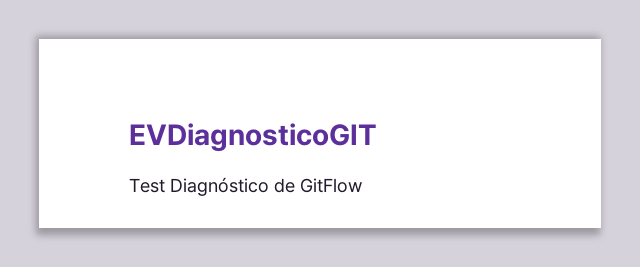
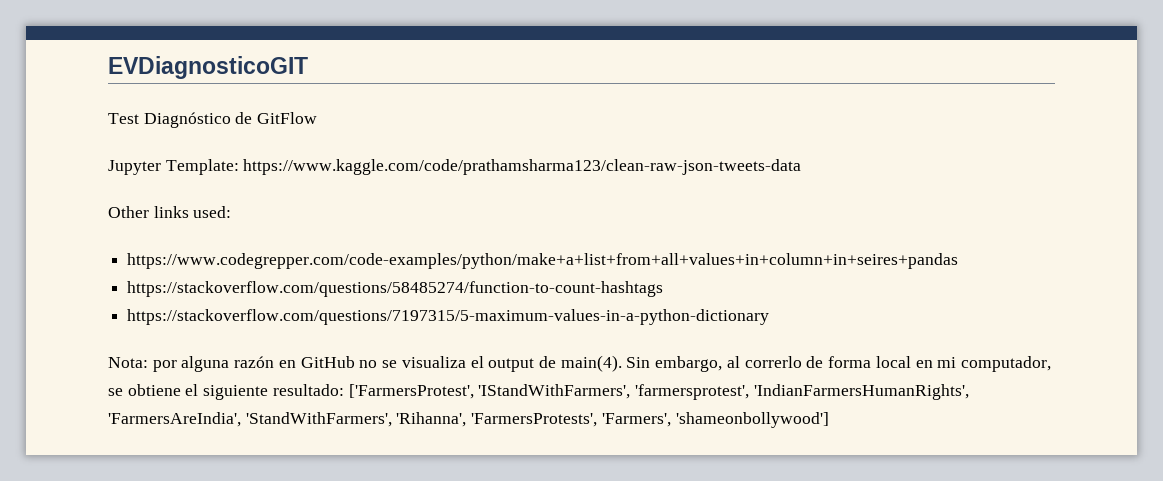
+ Jupyter Template: https://www.kaggle.com/code/prathamsharma123/clean-raw-json-tweets-data
+ Other links used:
+ https://www.codegrepper.com/code-examples/python/make+a+list+from+all+values+in+column+in+seires+pandas
+ https://stackoverflow.com/questions/58485274/function-to-count-hashtags
+ https://stackoverflow.com/questions/7197315/5-maximum-values-in-a-python-dictionary
+ Nota: por alguna razón en GitHub no se visualiza el output de main(4). Sin embargo, al correrlo de forma local en mi computador, se obtiene el siguiente resultado: ['FarmersProtest', 'IStandWithFarmers', 'farmersprotest', 'IndianFarmersHumanRights', 'FarmersAreIndia', 'StandWithFarmers', 'Rihanna', 'FarmersProtests', 'Farmers', 'shameonbollywood']

